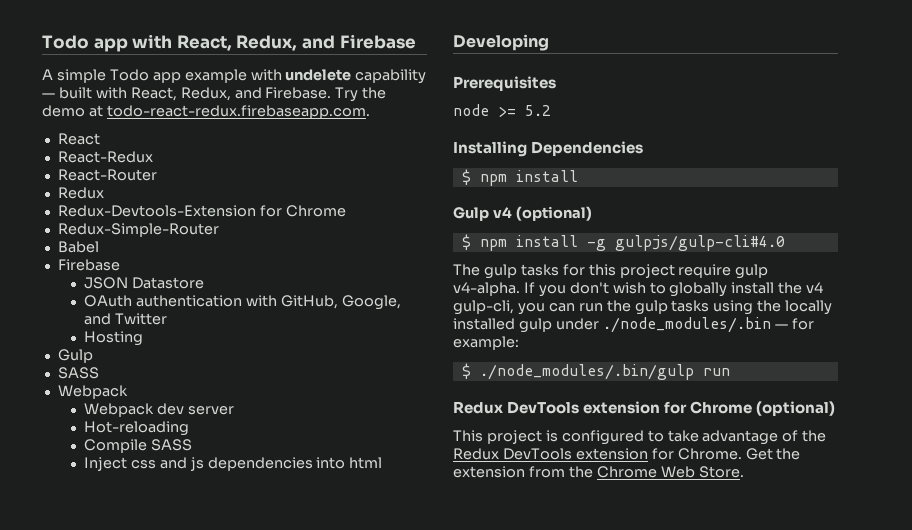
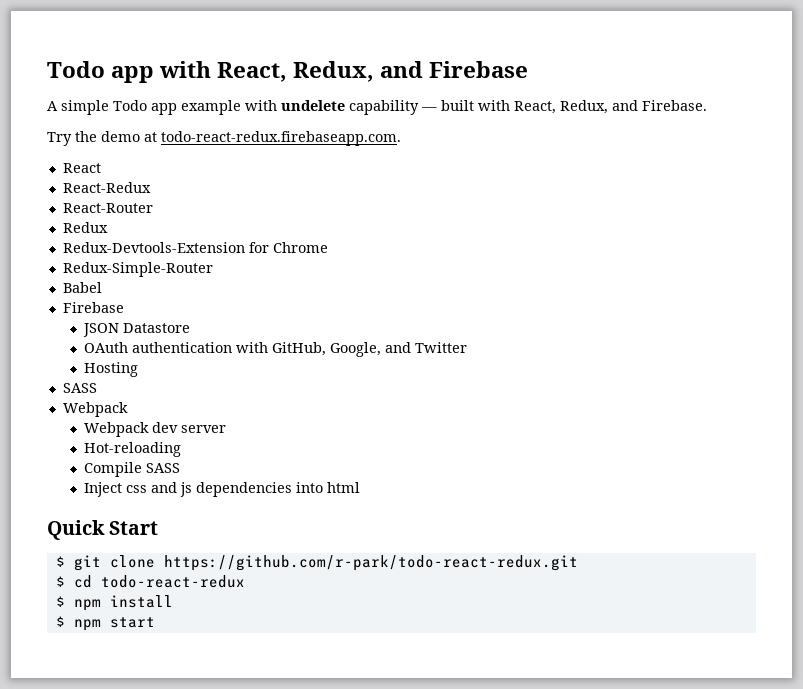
- A simple Todo app example with undelete capability — built with React, Redux, and Firebase. Try the demo at todo-react-redux.firebaseapp.com.
+ A simple Todo app example with undelete capability — built with React, Redux, and Firebase.
+ Try the demo at todo-react-redux.firebaseapp.com.
  Hosting
- Gulp
- Developing
- Prerequisites
- node >= 5.2
- Installing Dependencies
+ Quick Start
+ $ git clone https://github.com/r-park/todo-react-redux.git
+ $ cd todo-react-redux
  $ npm install
- Gulp v4 (optional)
- $ npm install -g gulpjs/gulp-cli#4.0
- The gulp tasks for this project require gulp v4-alpha. If you don't wish to globally install the v4 gulp-cli, you can run the gulp tasks using the locally installed gulp under ./node_modules/.bin — for example:
- $ ./node_modules/.bin/gulp run
- Redux DevTools extension for Chrome (optional)
- This project is configured to take advantage of the Redux DevTools extension for Chrome. Get the extension from the Chrome Web Store.
+ $ npm start

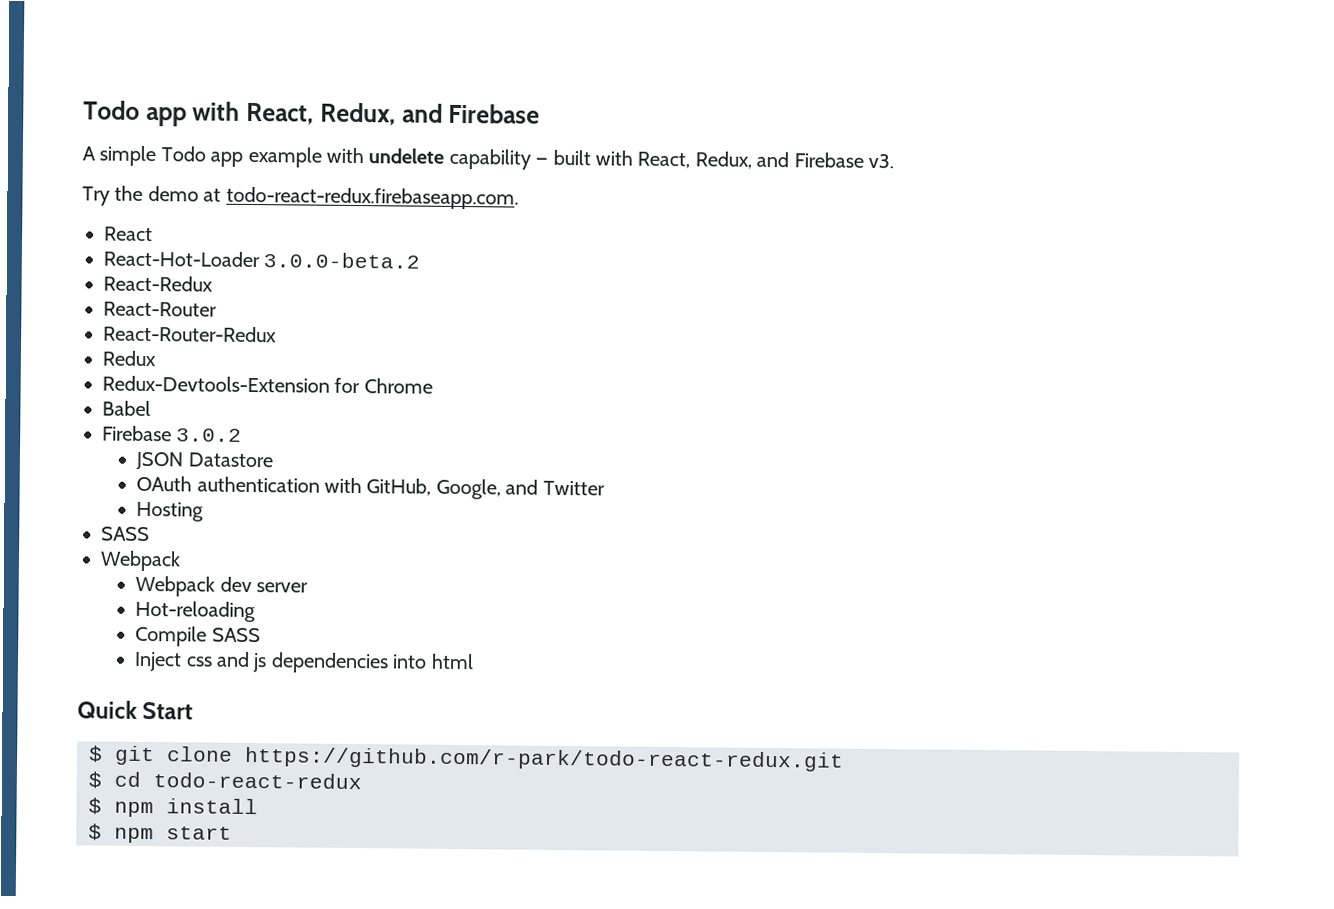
- A simple Todo app example with undelete capability — built with React, Redux, and Firebase.
+ A simple Todo app example with undelete capability — built with React, Redux, and Firebase v3.
+ React-Hot-Loader 3.0.0-beta.2
+ React-Router-Redux
- Redux-Simple-Router
  Babel
- Firebase
+ Firebase 3.0.2

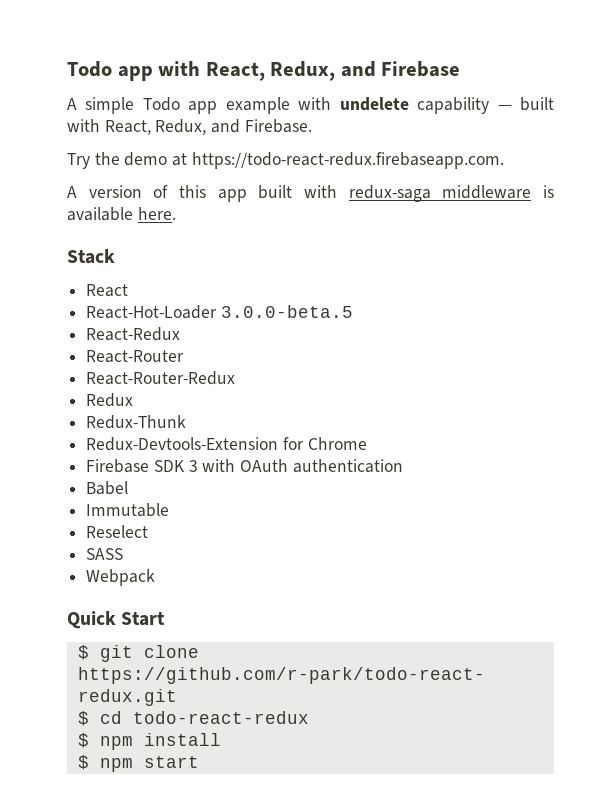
- A simple Todo app example with undelete capability — built with React, Redux, and Firebase v3.
+ A simple Todo app example with undelete capability — built with React, Redux, and Firebase.
- Try the demo at todo-react-redux.firebaseapp.com.
+ Try the demo at https://todo-react-redux.firebaseapp.com.
+ A version of this app built with redux-saga middleware is available here.
+ Stack
- React-Hot-Loader 3.0.0-beta.2
+ React-Hot-Loader 3.0.0-beta.5
+ Redux-Thunk
+ Firebase SDK 3 with OAuth authentication
  Babel
- Firebase 3.0.2
- JSON Datastore
- OAuth authentication with GitHub, Google, and Twitter
- Hosting
+ Immutable
+ Reselect
  SASS
  Webpack
- Webpack dev server
- Hot-reloading
- Compile SASS
- Inject css and js dependencies into html

